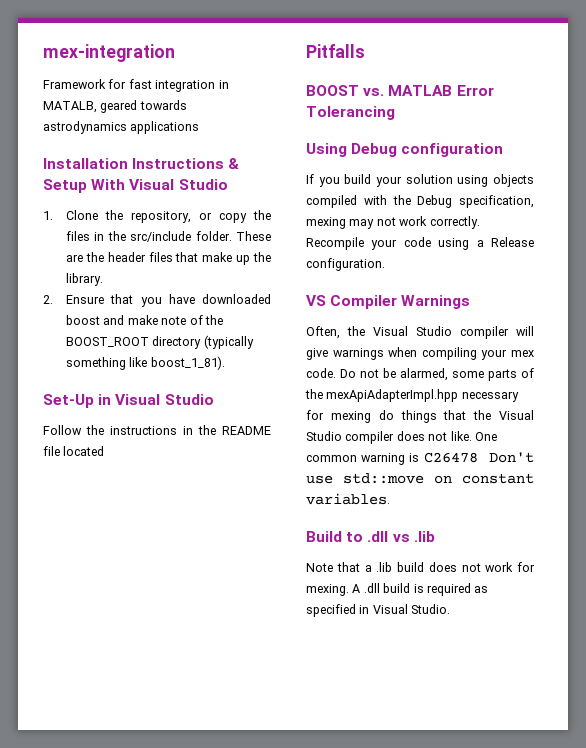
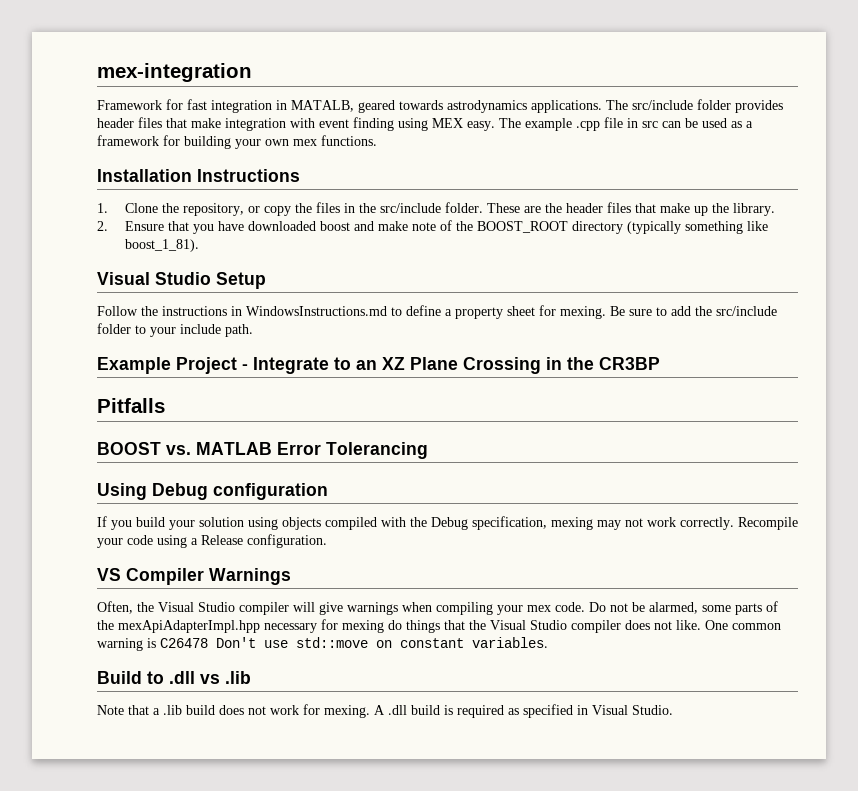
- Framework for fast integration in MATALB, geared towards astrodynamics applications
- Installation Instructions & Setup With Visual Studio
+ Framework for fast integration in MATALB, geared towards astrodynamics applications. The src/include folder provides header files that make integration with event finding using MEX easy. The example .cpp file in src can be used as a framework for building your own mex functions.
+ Installation Instructions
- Set-Up in Visual Studio
+ Visual Studio Setup
- Follow the instructions in the README file located
+ Follow the instructions in WindowsInstructions.md to define a property sheet for mexing. Be sure to add the src/include folder to your include path.
+ Example Project - Integrate to an XZ Plane Crossing in the CR3BP

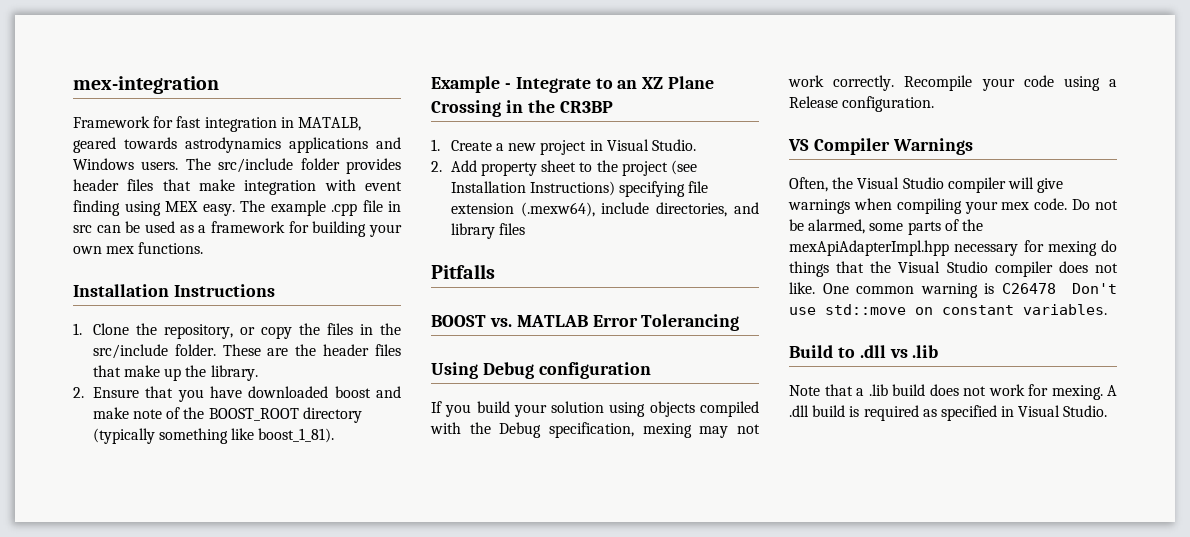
- Framework for fast integration in MATALB, geared towards astrodynamics applications.
+ Framework for fast integration in MATALB, geared towards astrodynamics applications and Windows users.
- Visual Studio Setup
- Follow the instructions in WindowsInstructions.md to define a property sheet for mexing. Be sure to add the src/include folder to your include path.
- Example Project - Integrate to an XZ Plane Crossing in the CR3BP
+ Example - Integrate to an XZ Plane Crossing in the CR3BP
+ 1. Create a new project in Visual Studio.
+ 2. Add property sheet to the project (see Installation Instructions) specifying file extension (.mexw64), include directories, and library files

